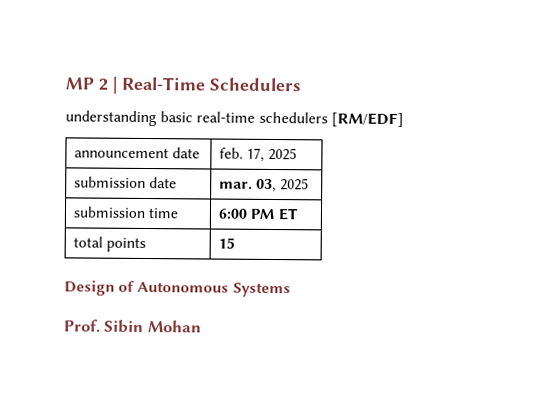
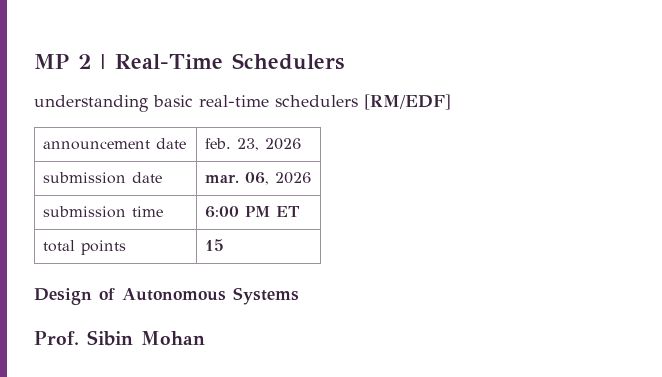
- announcement date | feb. 17, 2025
+ announcement date | feb. 23, 2026
- submission date | mar. 03, 2025
+ submission date | mar. 06, 2026

